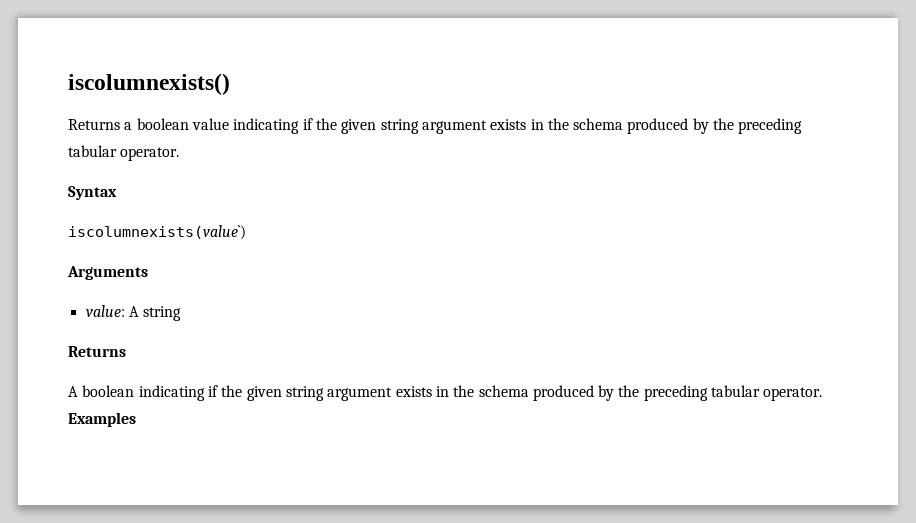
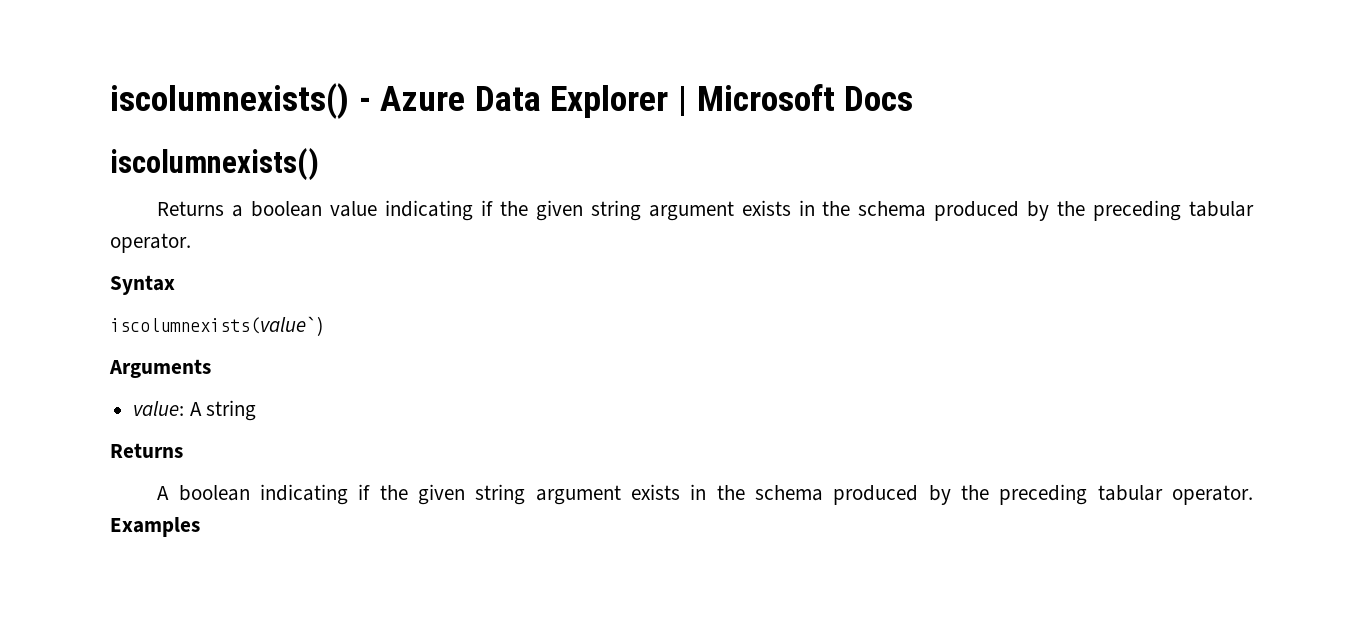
+ iscolumnexists() - Azure Data Explorer | Microsoft Docs

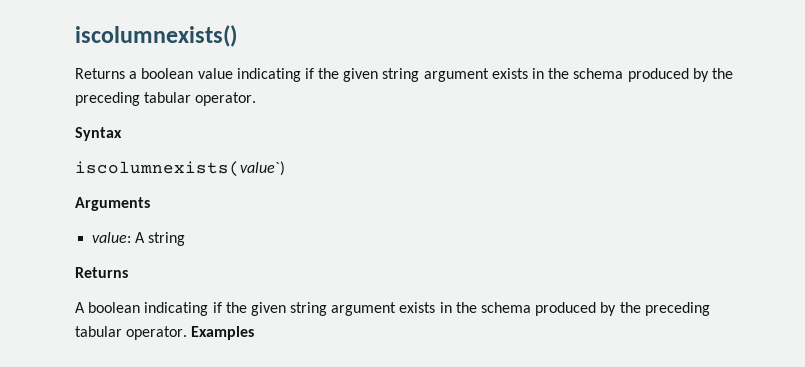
- iscolumnexists() - Azure Data Explorer | Microsoft Docs

